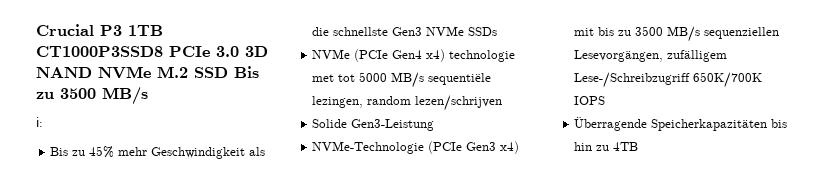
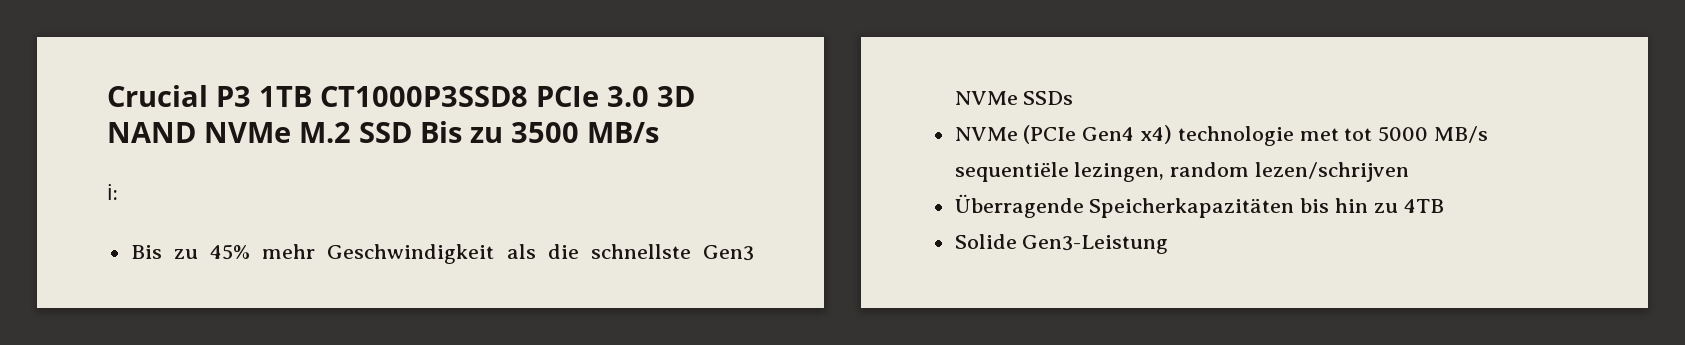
- Solide Gen3-Leistung
- NVMe-Technologie (PCIe Gen3 x4) mit bis zu 3500 MB/s sequenziellen Lesevorgängen, zufälligem Lese-/Schreibzugriff 650K/700K IOPS
+ Solide Gen3-Leistung

